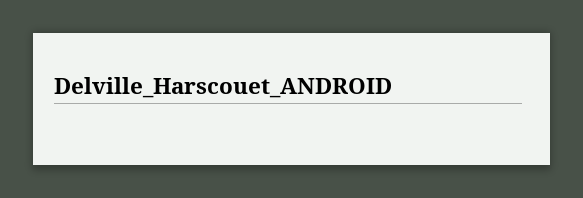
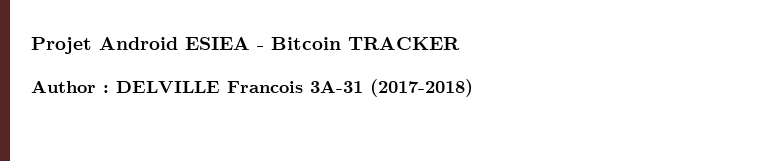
- Delville_Harscouet_ANDROID
+ Projet Android ESIEA - Bitcoin TRACKER
+ Author : DELVILLE Francois 3A-31 (2017-2018)

